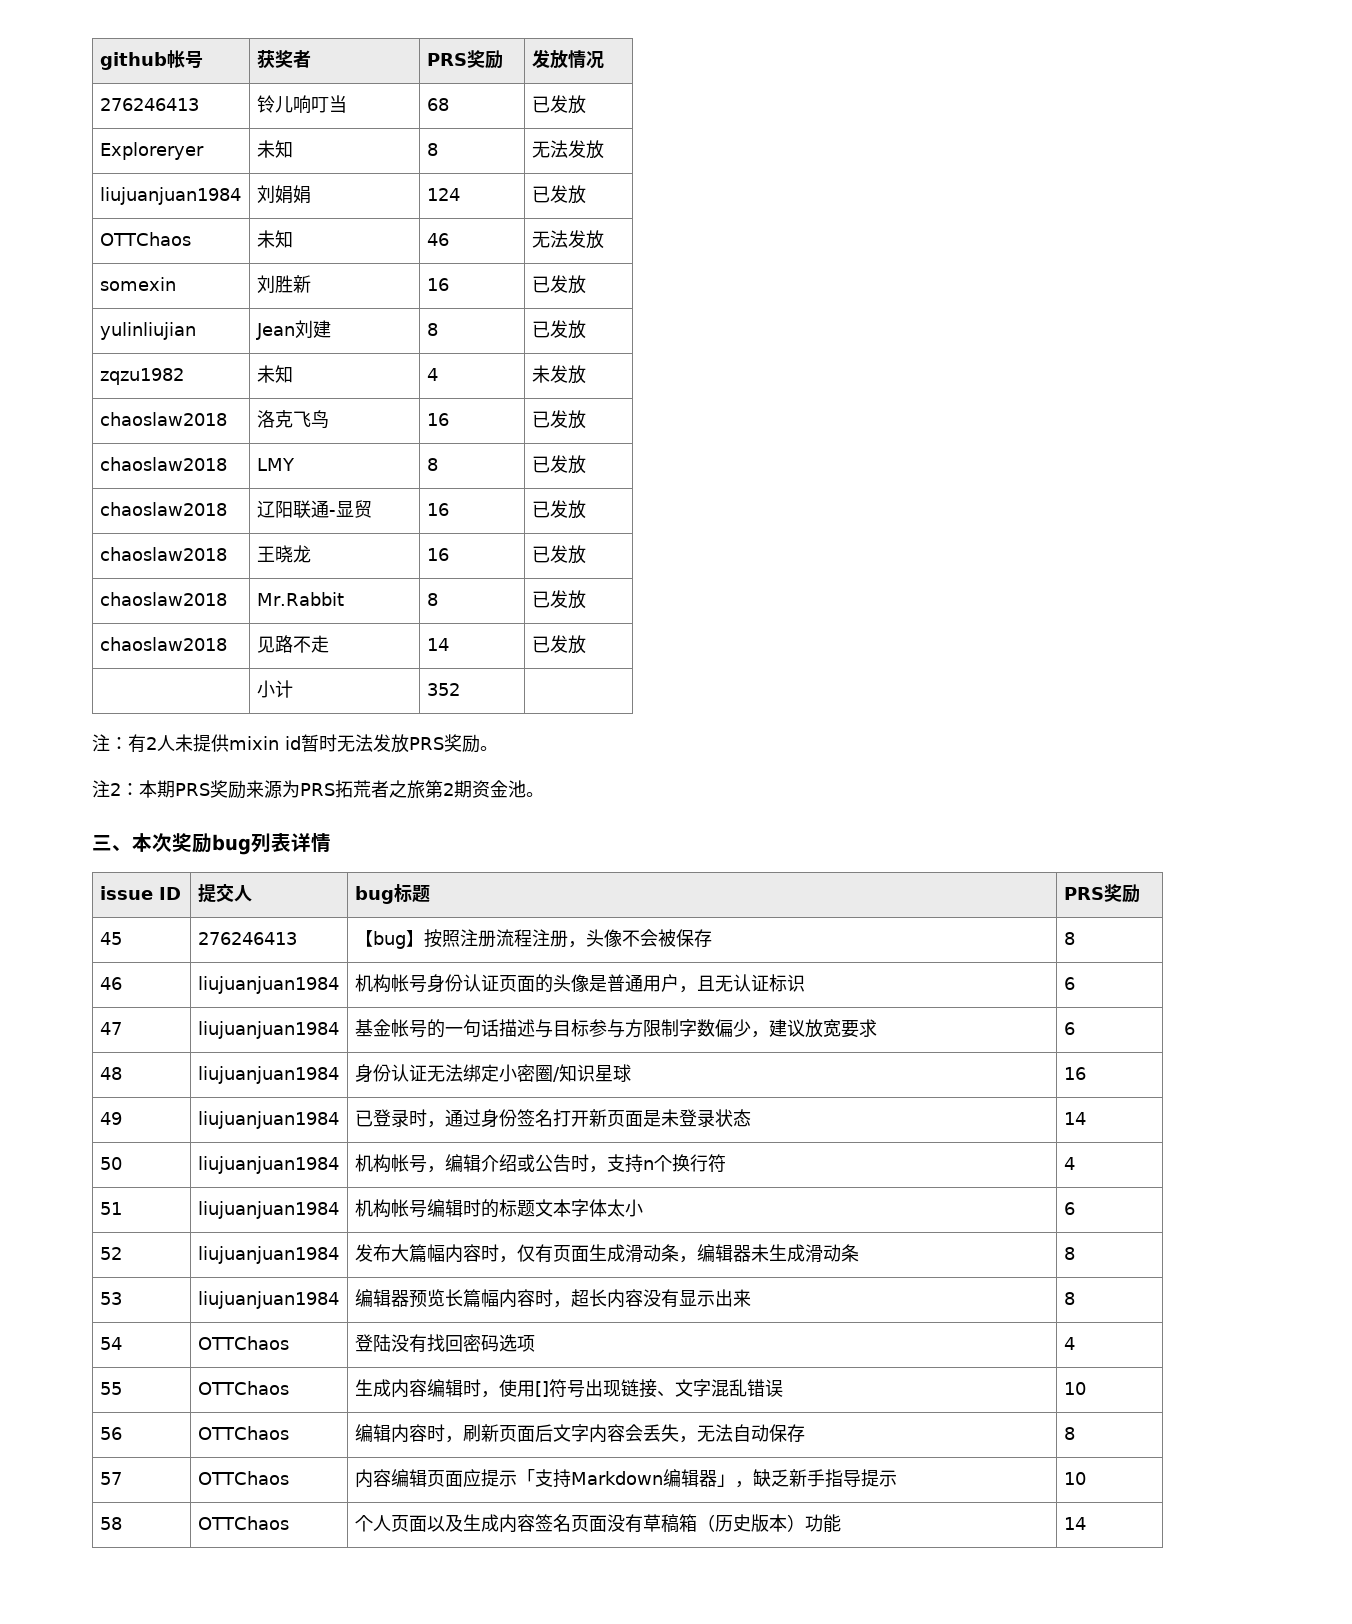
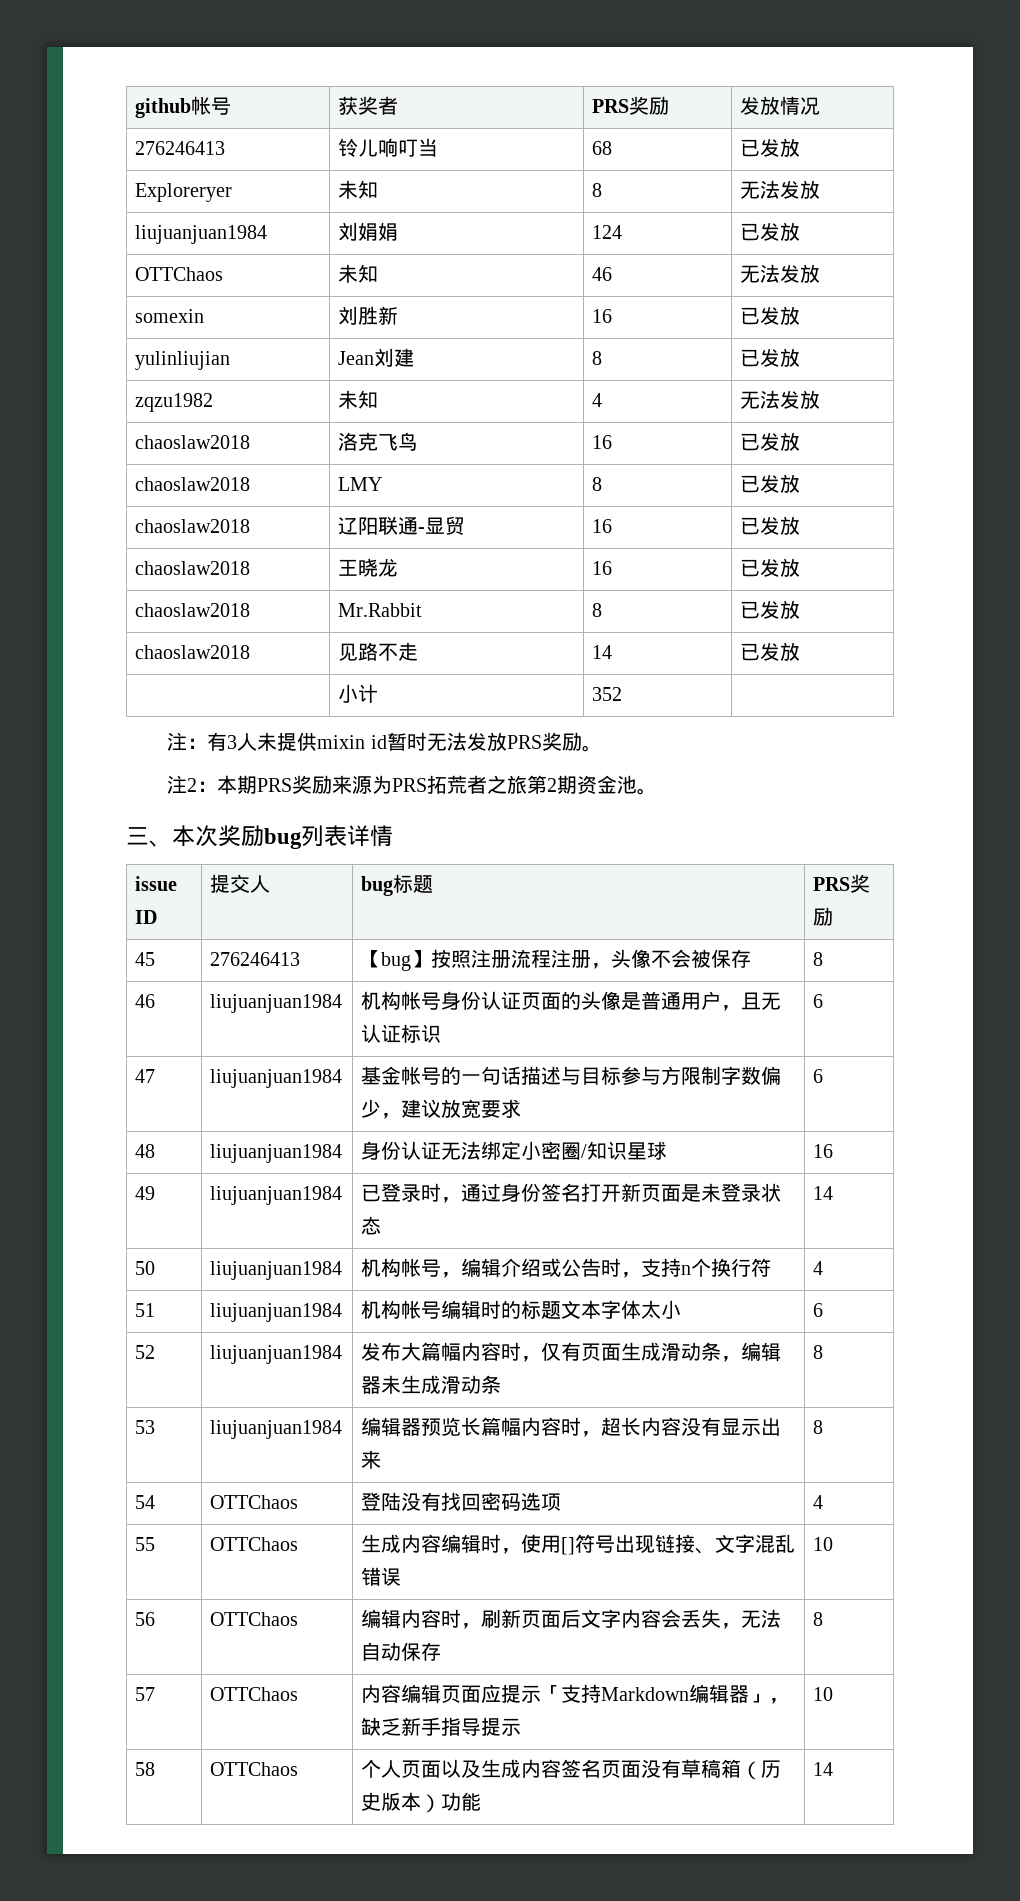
- zqzu1982 | 未知 | 4 | 未发放
+ zqzu1982 | 未知 | 4 | 无法发放
- 注：有2人未提供mixin id暂时无法发放PRS奖励。
+ 注：有3人未提供mixin id暂时无法发放PRS奖励。

